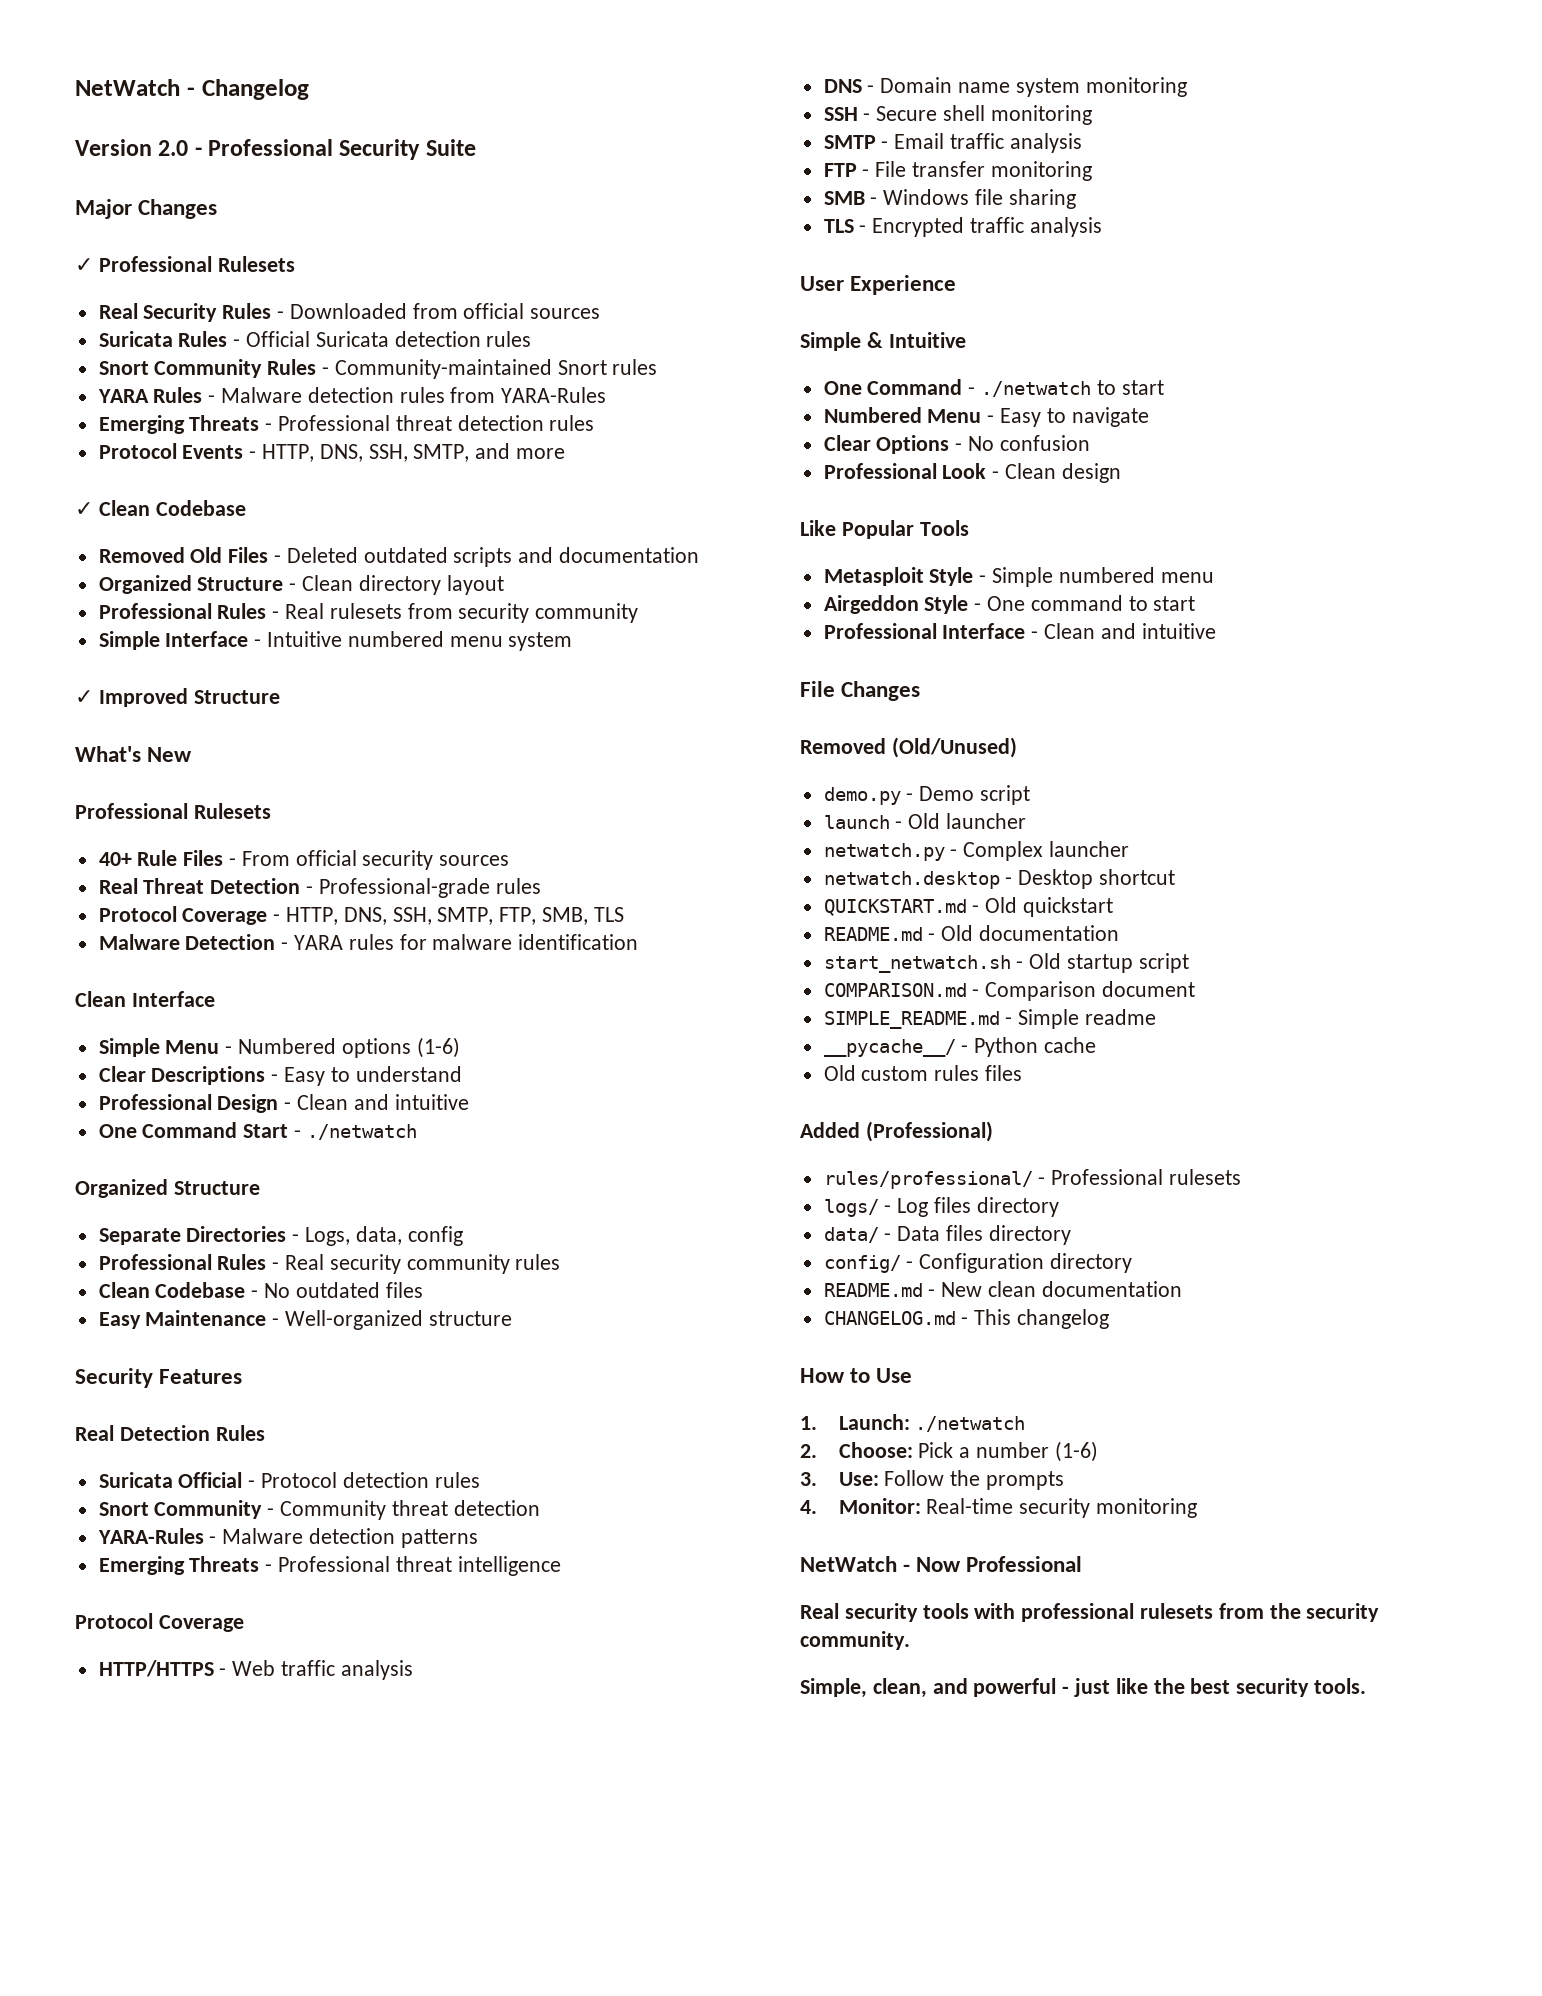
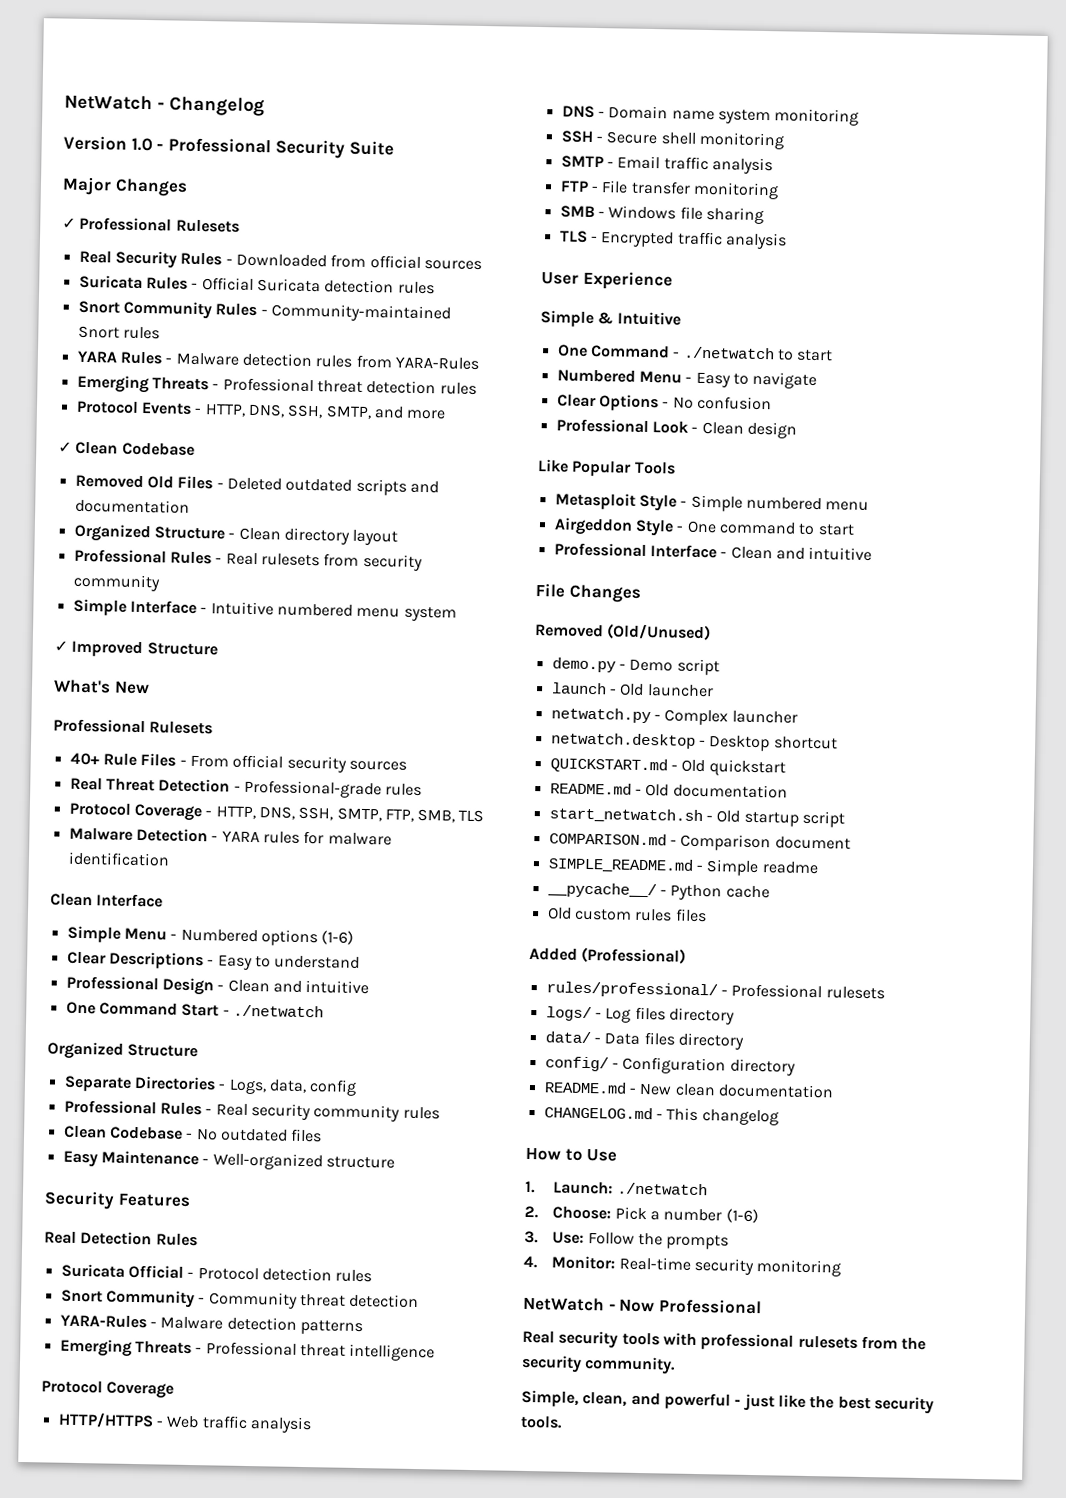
- Version 2.0 - Professional Security Suite
+ Version 1.0 - Professional Security Suite

